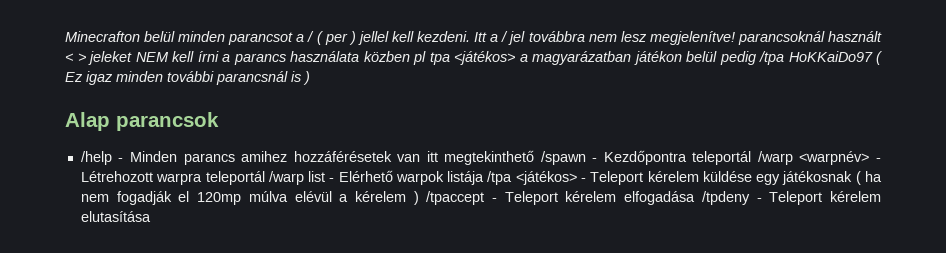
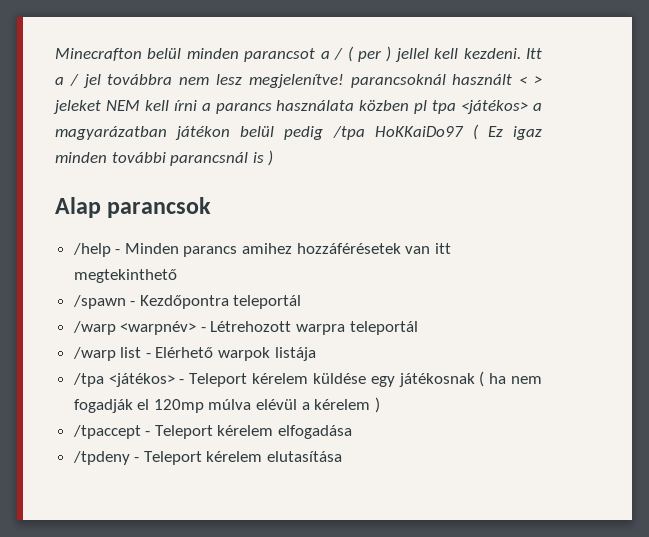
- /help - Minden parancs amihez hozzáférésetek van itt megtekinthető /spawn - Kezdőpontra teleportál /warp <warpnév> - Létrehozott warpra teleportál /warp list - Elérhető warpok listája /tpa <játékos> - Teleport kérelem küldése egy játékosnak ( ha nem fogadják el 120mp múlva elévül a kérelem ) /tpaccept - Teleport kérelem elfogadása /tpdeny - Teleport kérelem elutasítása
+ /help - Minden parancs amihez hozzáférésetek van itt megtekinthető
+ /spawn - Kezdőpontra teleportál
+ /warp <warpnév> - Létrehozott warpra teleportál
+ /warp list - Elérhető warpok listája
+ /tpa <játékos> - Teleport kérelem küldése egy játékosnak ( ha nem fogadják el 120mp múlva elévül a kérelem )
+ /tpaccept - Teleport kérelem elfogadása
+ /tpdeny - Teleport kérelem elutasítása

